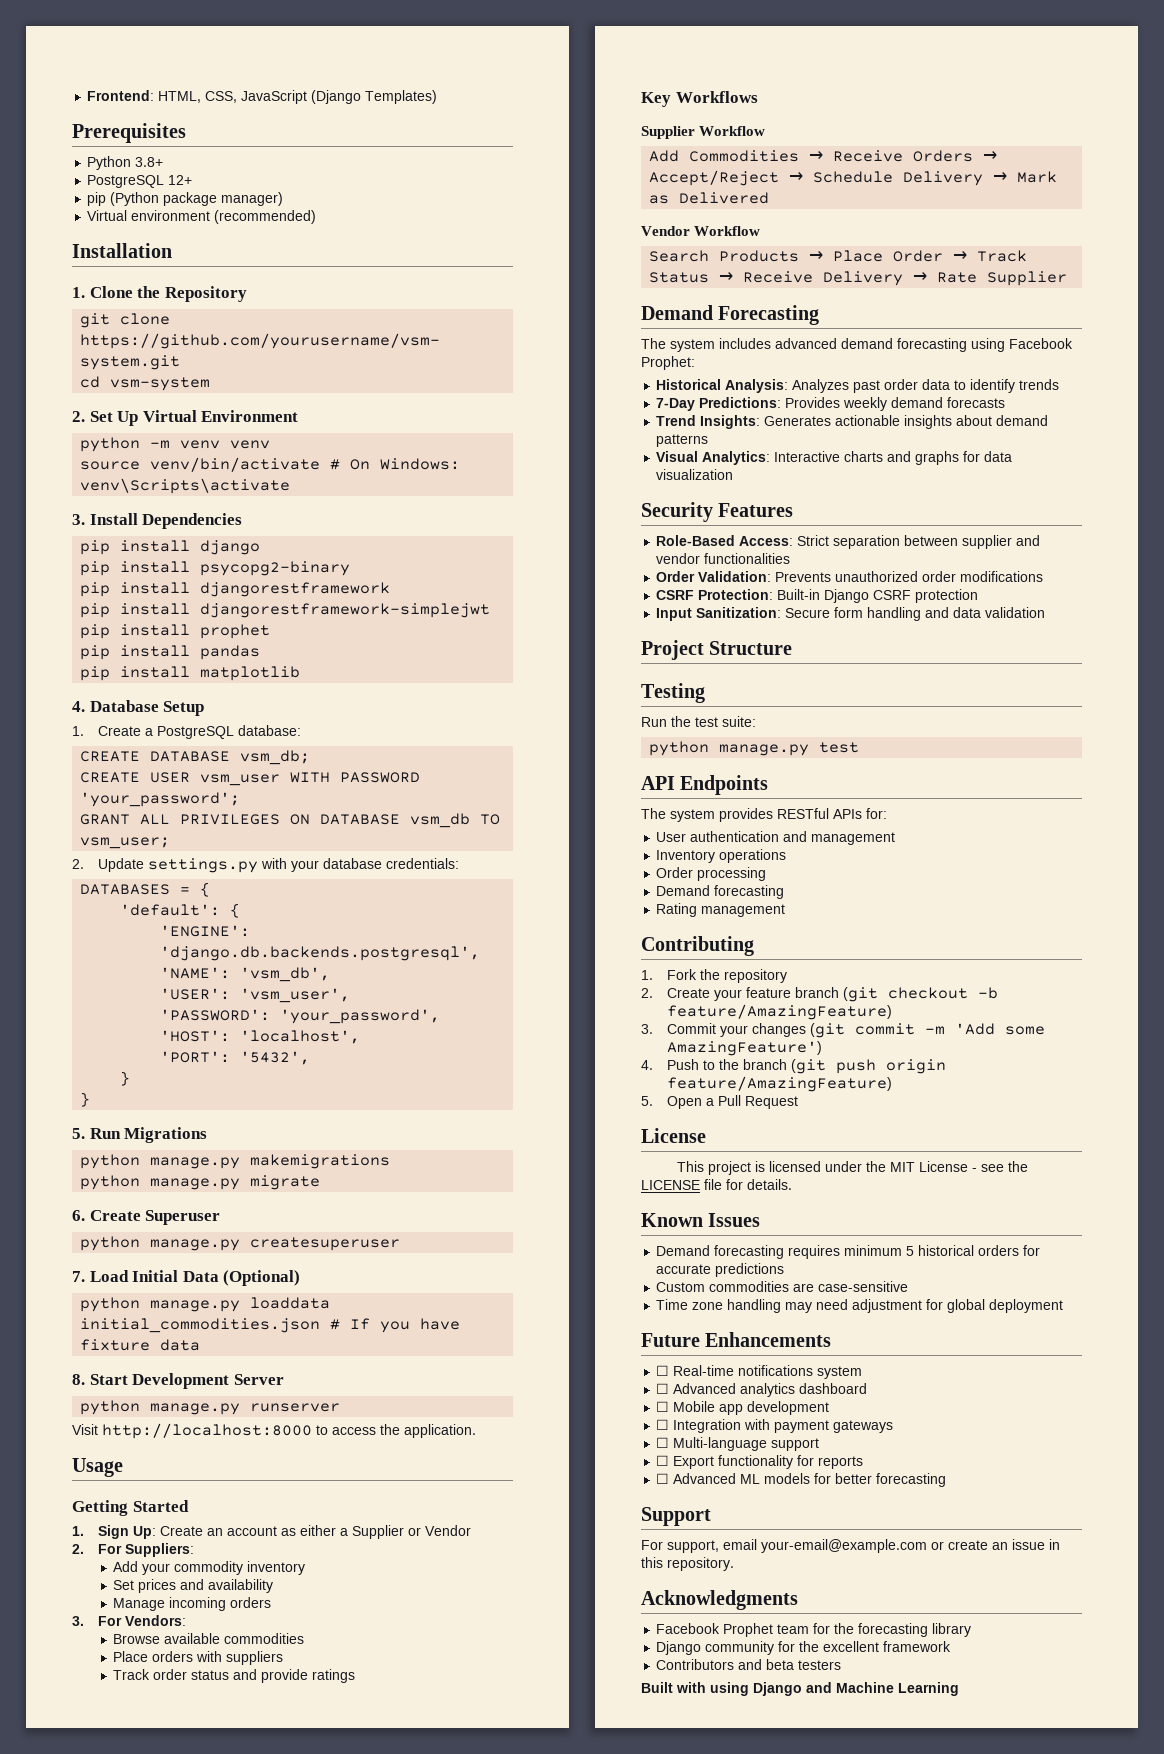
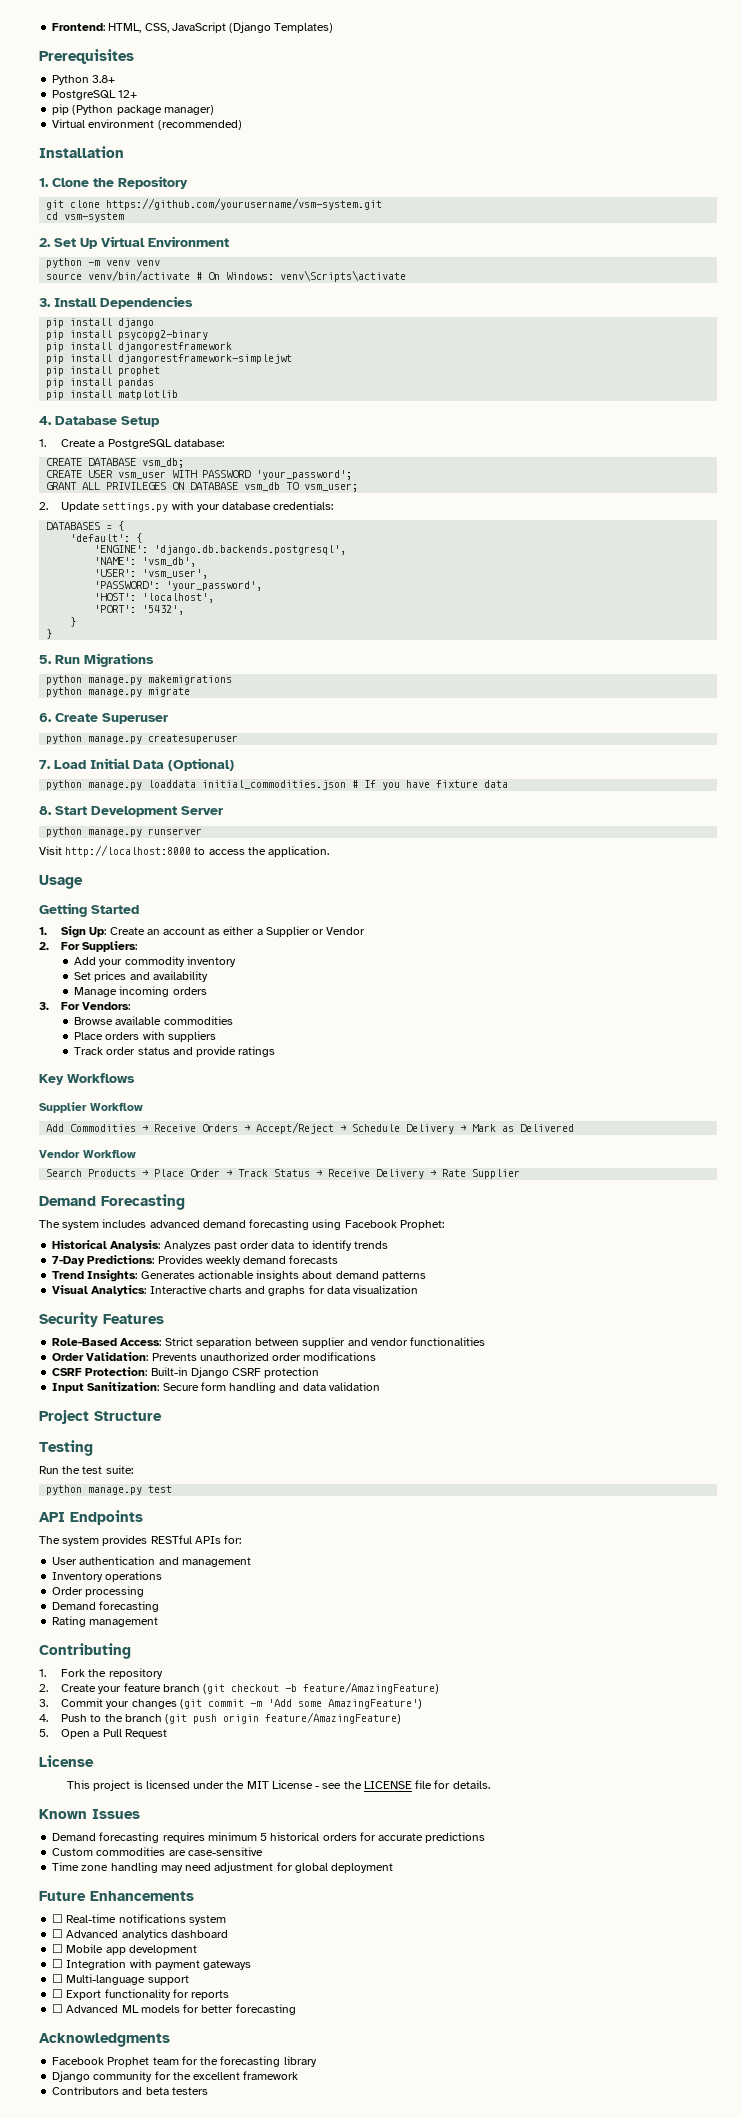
- Support
- For support, email your-email@example.com or create an issue in this repository.
- Built with using Django and Machine Learning

